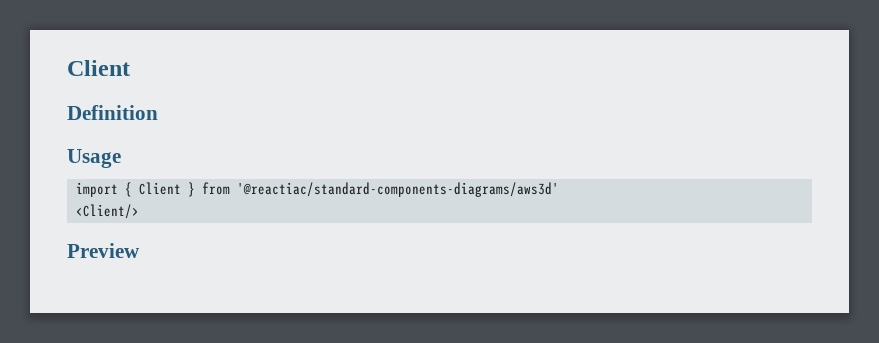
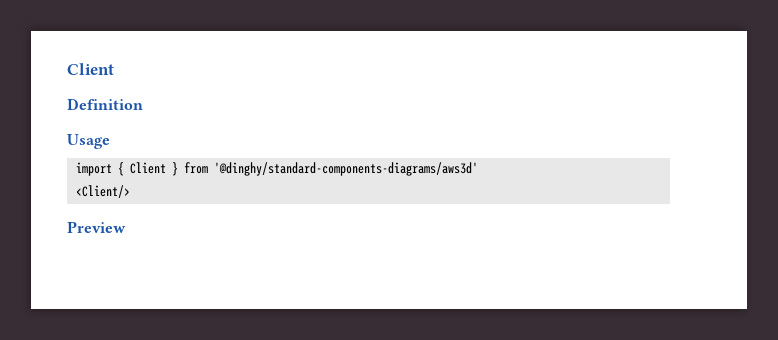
- import { Client } from '@reactiac/standard-components-diagrams/aws3d'
+ import { Client } from '@dinghy/standard-components-diagrams/aws3d'

